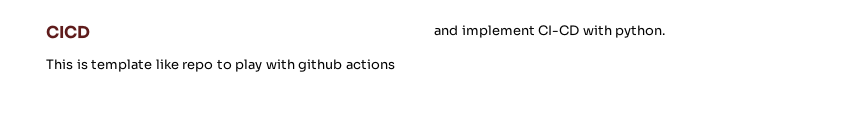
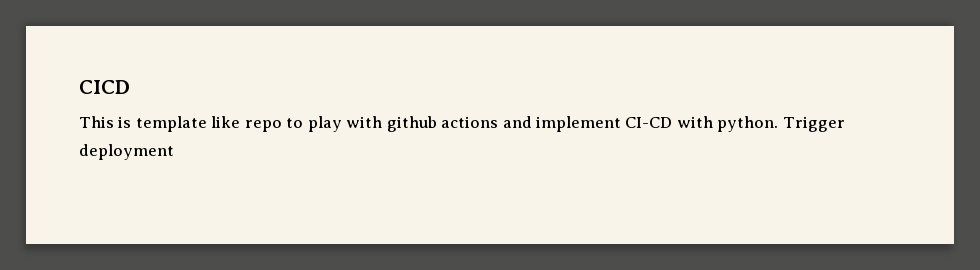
+ Trigger deployment

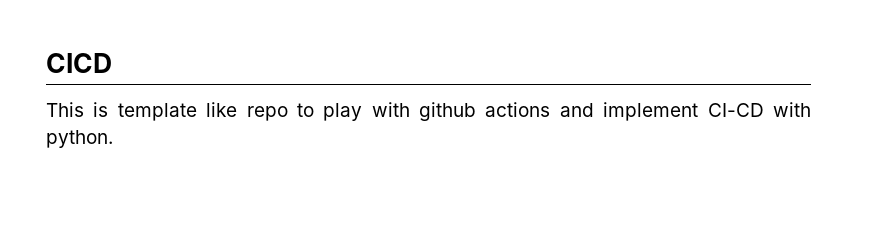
- Trigger deployment

